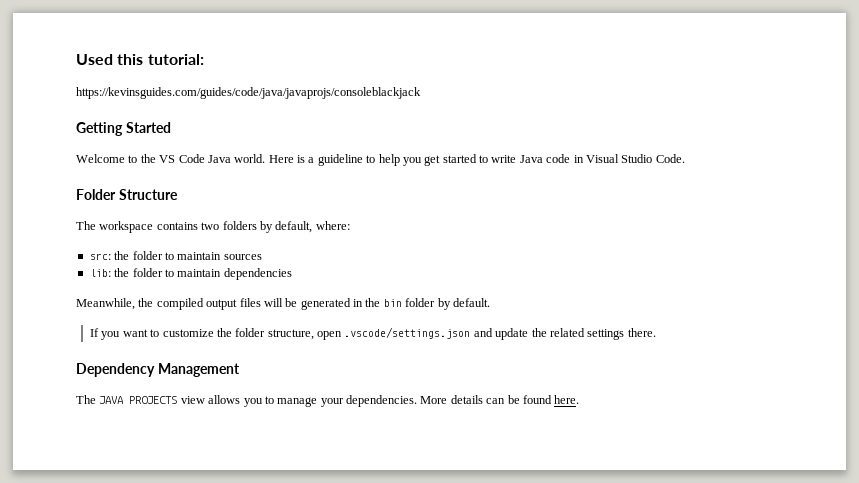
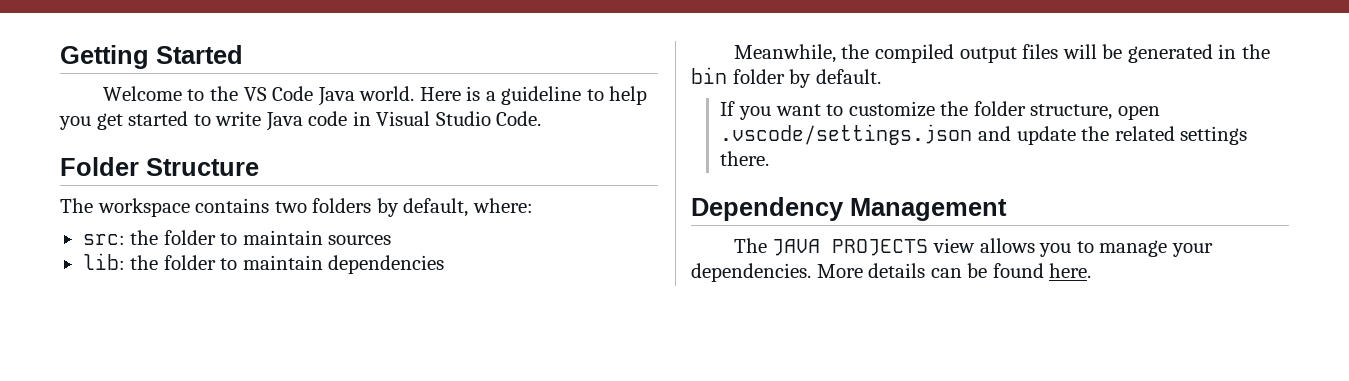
- Used this tutorial:
- https://kevinsguides.com/guides/code/java/javaprojs/consoleblackjack

